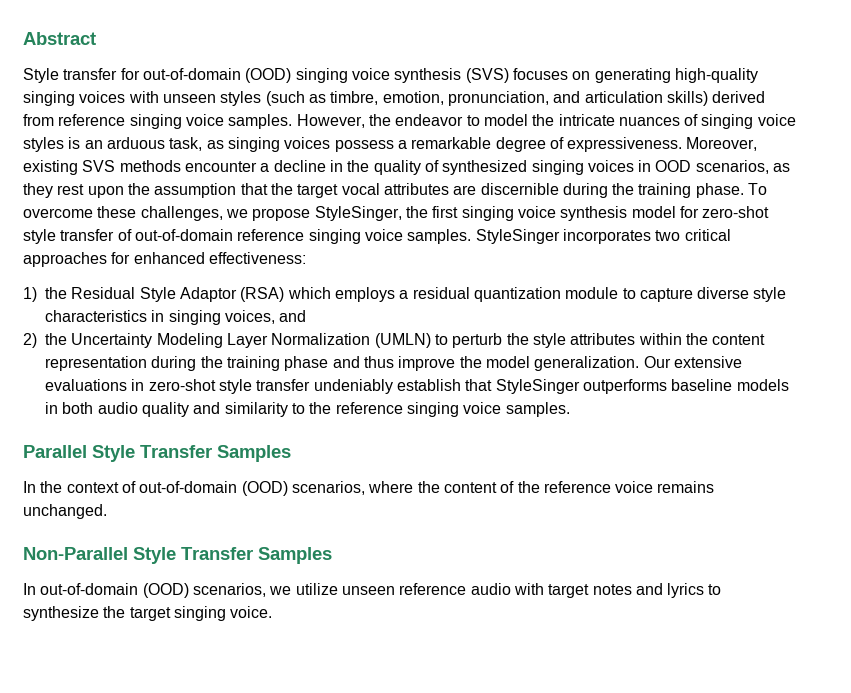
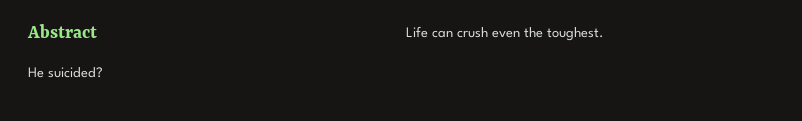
- Style transfer for out-of-domain (OOD) singing voice synthesis (SVS) focuses on generating high-quality singing voices with unseen styles (such as timbre, emotion, pronunciation, and articulation skills) derived from reference singing voice samples. However, the endeavor to model the intricate nuances of singing voice styles is an arduous task, as singing voices possess a remarkable degree of expressiveness. Moreover, existing SVS methods encounter a decline in the quality of synthesized singing voices in OOD scenarios, as they rest upon the assumption that the target vocal attributes are discernible during the training phase. To overcome these challenges, we propose StyleSinger, the first singing voice synthesis model for zero-shot style transfer of out-of-domain reference singing voice samples. StyleSinger incorporates two critical approaches for enhanced effectiveness:
- 1) the Residual Style Adaptor (RSA) which employs a residual quantization module to capture diverse style characteristics in singing voices, and
- 2) the Uncertainty Modeling Layer Normalization (UMLN) to perturb the style attributes within the content representation during the training phase and thus improve the model generalization. Our extensive evaluations in zero-shot style transfer undeniably establish that StyleSinger outperforms baseline models in both audio quality and similarity to the reference singing voice samples.
- Parallel Style Transfer Samples
- In the context of out-of-domain (OOD) scenarios, where the content of the reference voice remains unchanged.
- Non-Parallel Style Transfer Samples
- In out-of-domain (OOD) scenarios, we utilize unseen reference audio with target notes and lyrics to synthesize the target singing voice.
+ He suicided?
+ Life can crush even the toughest.

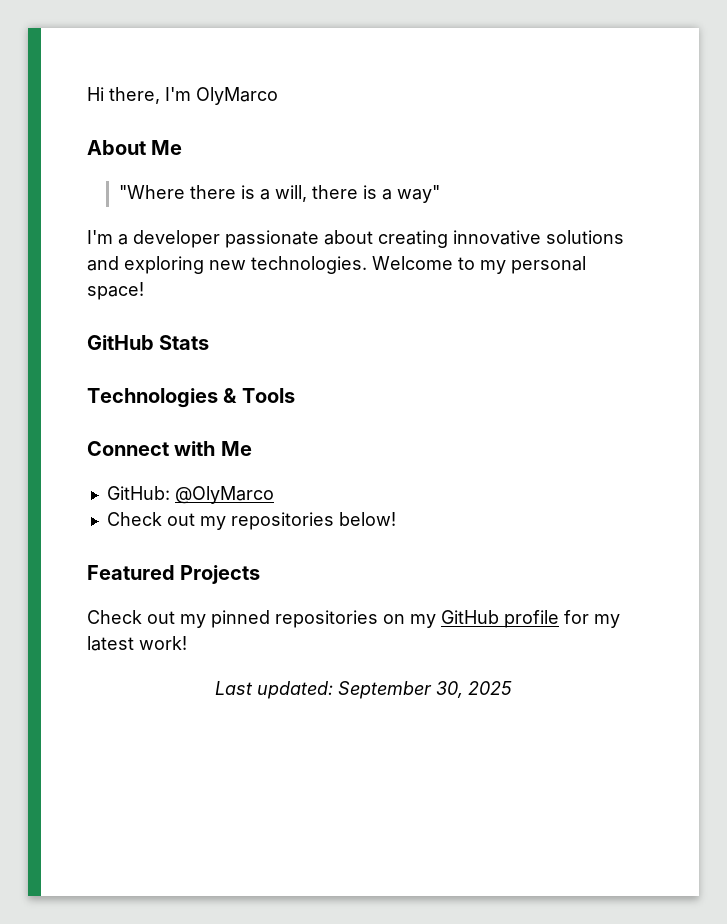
- Abstract
- He suicided?
- Life can crush even the toughest.
+ Hi there, I'm OlyMarco
+ About Me
+ "Where there is a will, there is a way"
+ I'm a developer passionate about creating innovative solutions and exploring new technologies. Welcome to my personal space!
+ GitHub Stats
+ Technologies & Tools
+ Connect with Me
+ GitHub: @OlyMarco
+ Check out my repositories below!
+ Featured Projects
+ Check out my pinned repositories on my GitHub profile for my latest work!
+ Last updated: September 30, 2025

